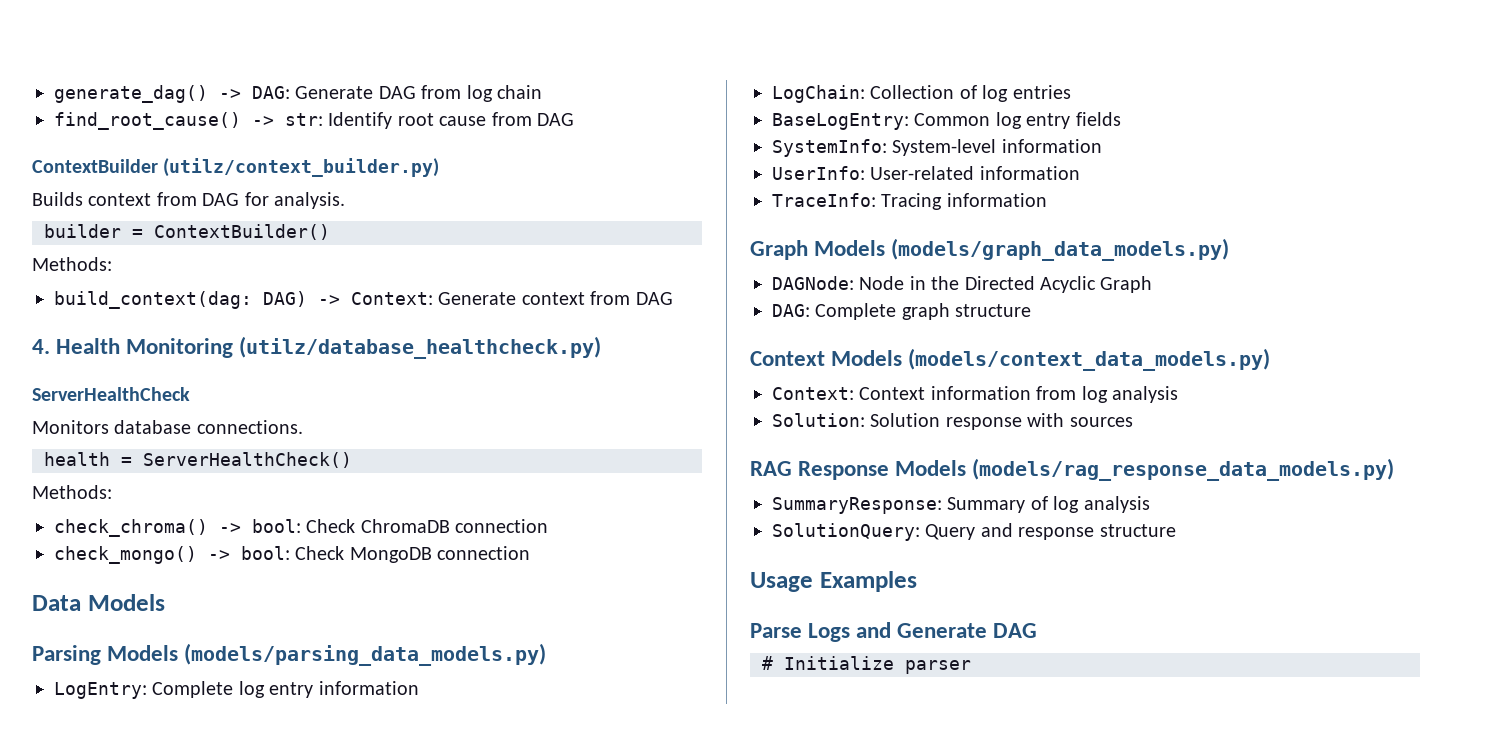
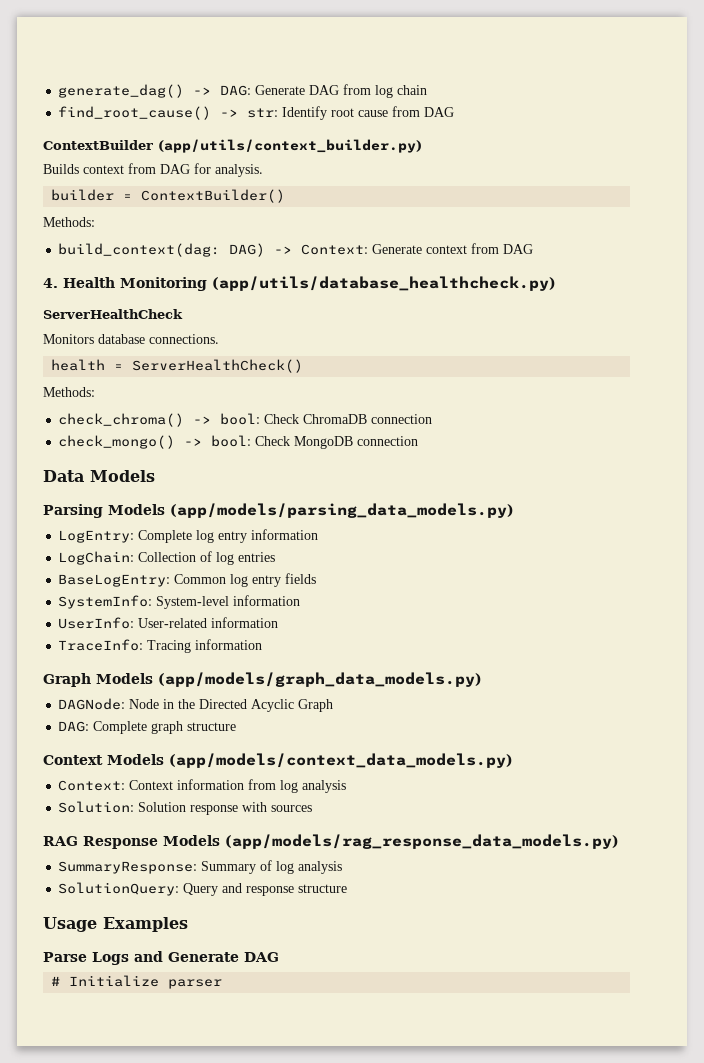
- ContextBuilder (utilz/context_builder.py)
+ ContextBuilder (app/utils/context_builder.py)
- 4. Health Monitoring (utilz/database_healthcheck.py)
+ 4. Health Monitoring (app/utils/database_healthcheck.py)
- Parsing Models (models/parsing_data_models.py)
+ Parsing Models (app/models/parsing_data_models.py)
- Graph Models (models/graph_data_models.py)
+ Graph Models (app/models/graph_data_models.py)
- Context Models (models/context_data_models.py)
+ Context Models (app/models/context_data_models.py)
- RAG Response Models (models/rag_response_data_models.py)
+ RAG Response Models (app/models/rag_response_data_models.py)

